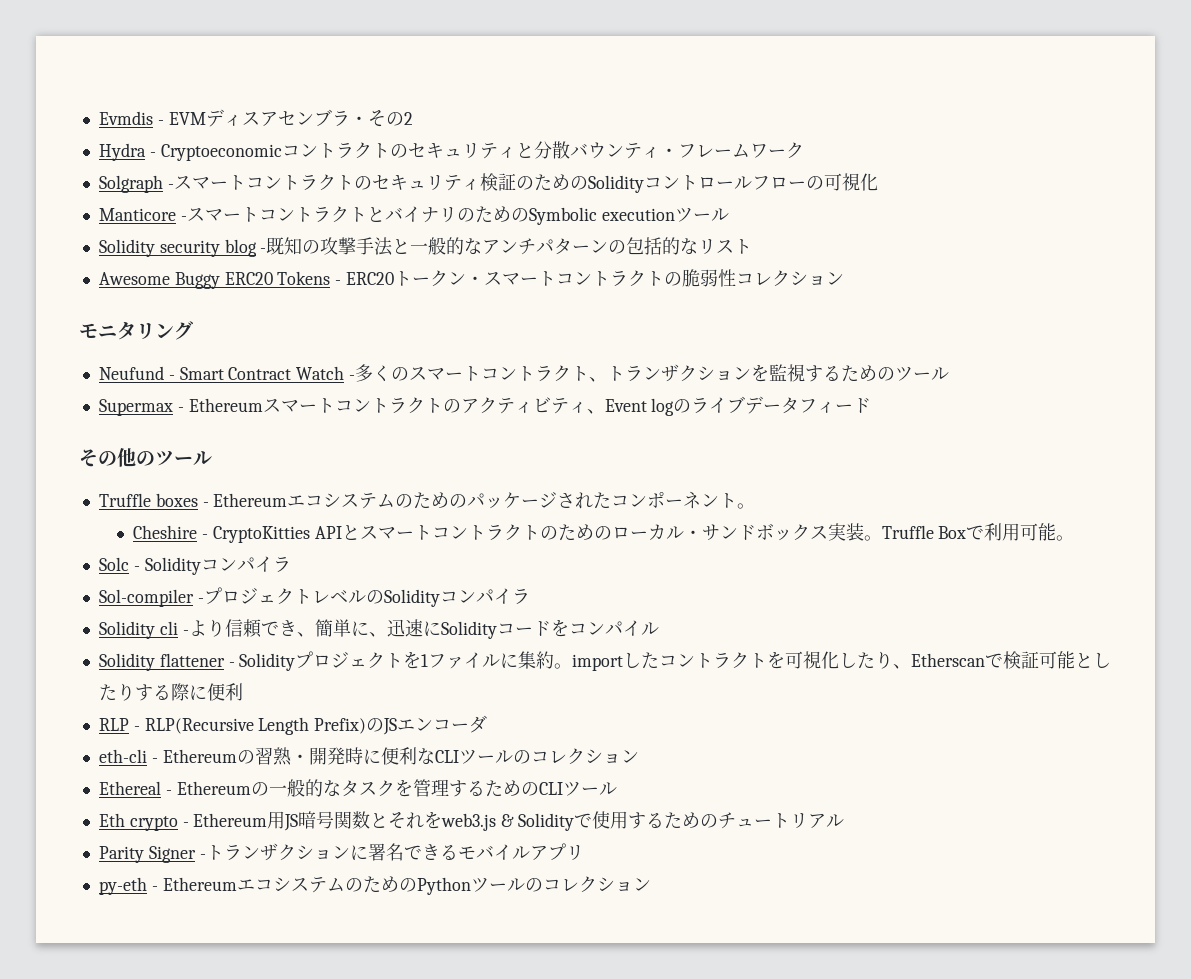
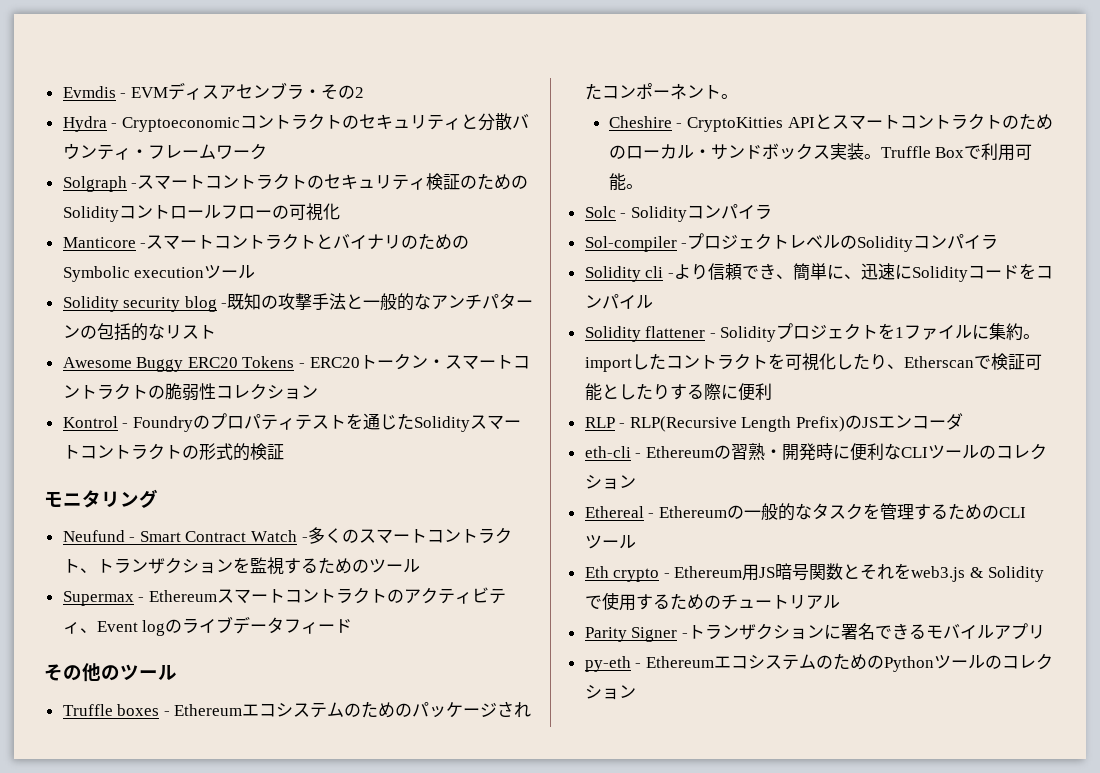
+ Kontrol - Foundryのプロパティテストを通じたSolidityスマートコントラクトの形式的検証

